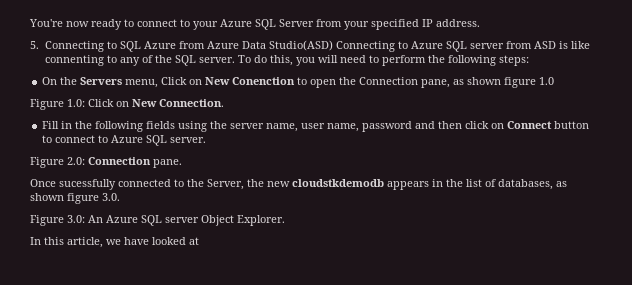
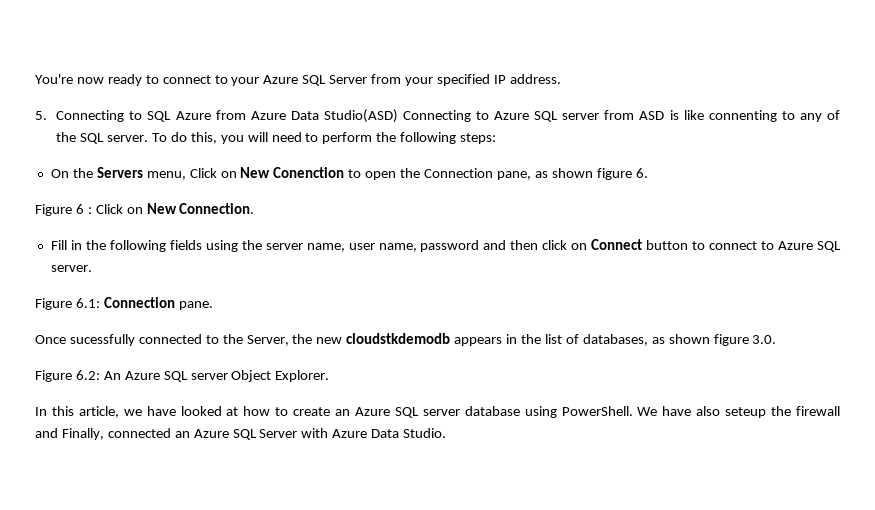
- On the Servers menu, Click on New Conenction to open the Connection pane, as shown figure 1.0
- Figure 1.0: Click on New Connection.
+ On the Servers menu, Click on New Conenction to open the Connection pane, as shown figure 6.
+ Figure 6 : Click on New Connection.
- Figure 2.0: Connection pane.
+ Figure 6.1: Connection pane.
- Figure 3.0: An Azure SQL server Object Explorer.
+ Figure 6.2: An Azure SQL server Object Explorer.
- In this article, we have looked at
+ In this article, we have looked at how to create an Azure SQL server database using PowerShell. We have also seteup the firewall and Finally, connected an Azure SQL Server with Azure Data Studio.

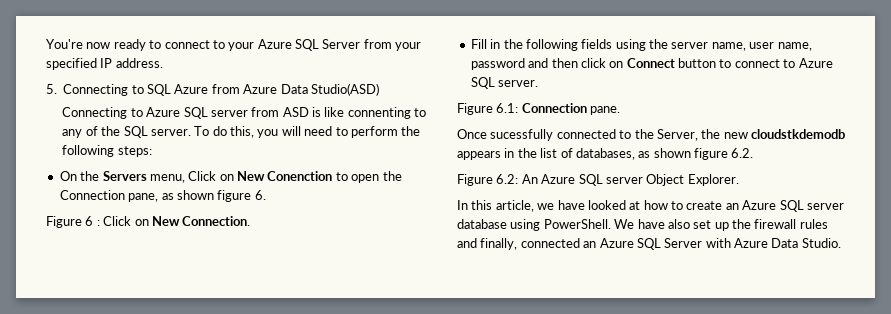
- 5. Connecting to SQL Azure from Azure Data Studio(ASD) Connecting to Azure SQL server from ASD is like connenting to any of the SQL server.
+ 5. Connecting to SQL Azure from Azure Data Studio(ASD)
+ Connecting to Azure SQL server from ASD is like connenting to any of the SQL server.
- Once sucessfully connected to the Server, the new cloudstkdemodb appears in the list of databases, as shown figure 3.0.
+ Once sucessfully connected to the Server, the new cloudstkdemodb appears in the list of databases, as shown figure 6.2.
- We have also seteup the firewall and Finally, connected an Azure SQL Server with Azure Data Studio.
+ We have also set up the firewall rules and finally, connected an Azure SQL Server with Azure Data Studio.

